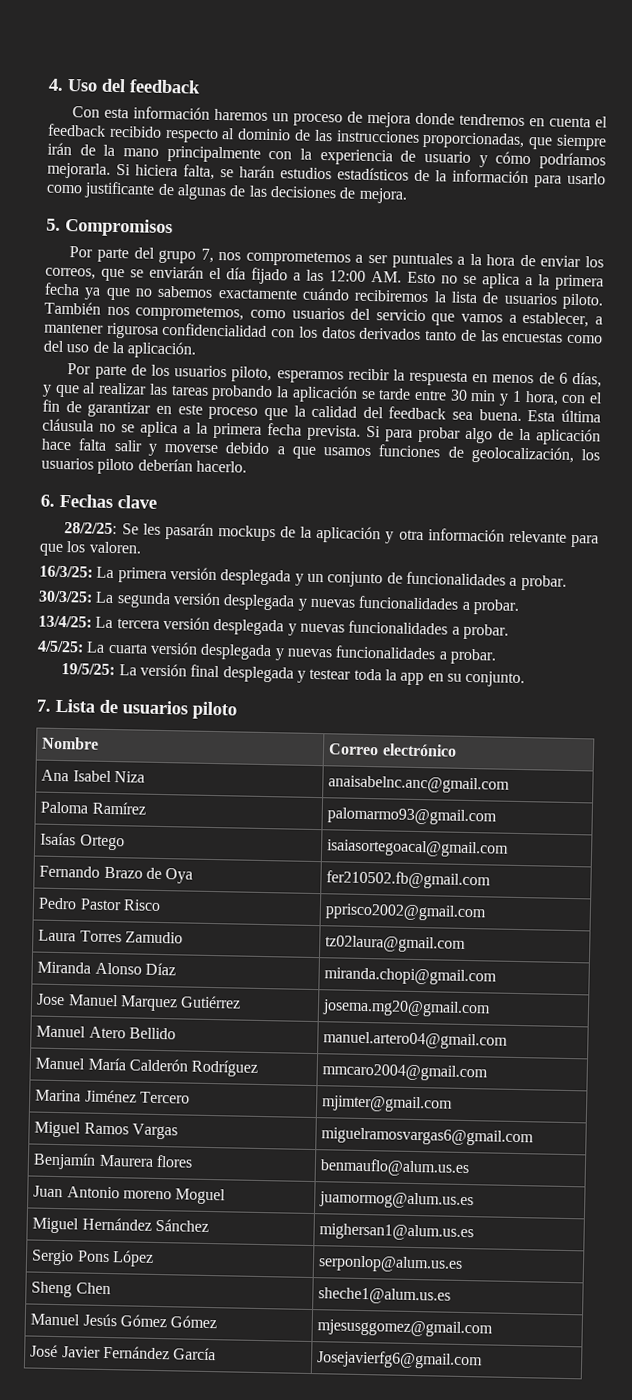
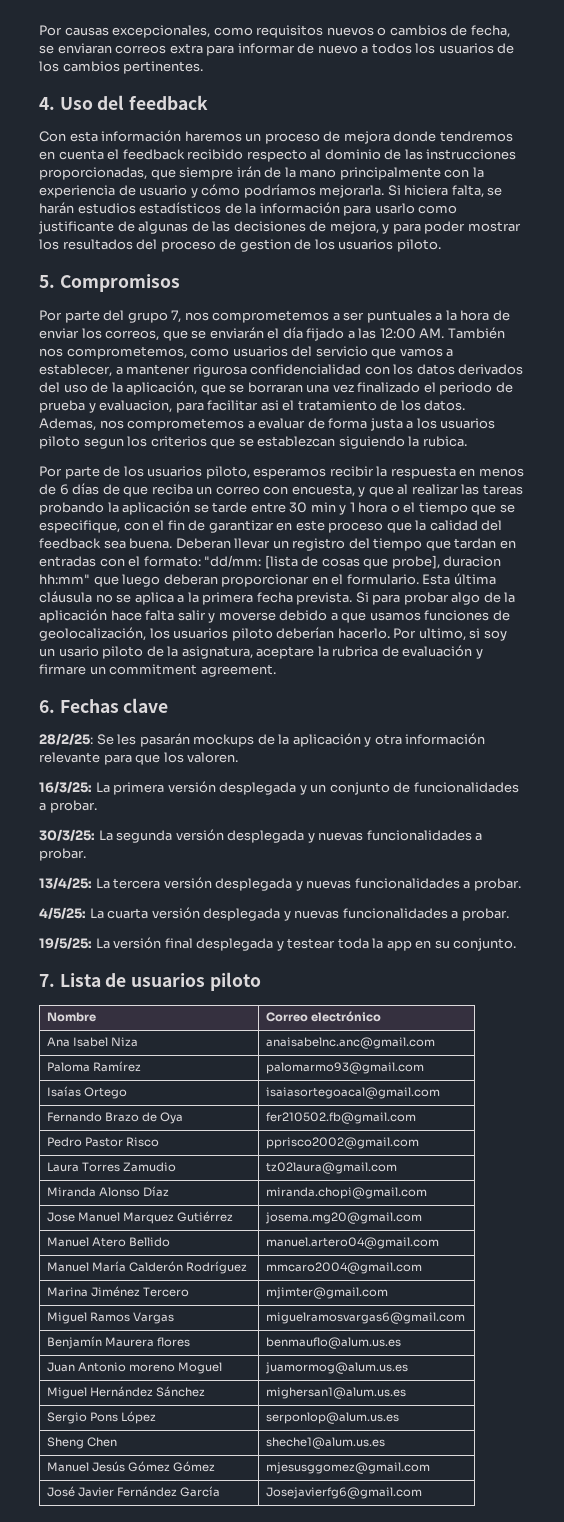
+ Por causas excepcionales, como requisitos nuevos o cambios de fecha, se enviaran correos extra para informar de nuevo a todos los usuarios de los cambios pertinentes.
- Si hiciera falta, se harán estudios estadísticos de la información para usarlo como justificante de algunas de las decisiones de mejora.
+ Si hiciera falta, se harán estudios estadísticos de la información para usarlo como justificante de algunas de las decisiones de mejora, y para poder mostrar los resultados del proceso de gestion de los usuarios piloto.
- Por parte del grupo 7, nos comprometemos a ser puntuales a la hora de enviar los correos, que se enviarán el día fijado a las 12:00 AM. Esto no se aplica a la primera fecha ya que no sabemos exactamente cuándo recibiremos la lista de usuarios piloto. También nos comprometemos, como usuarios del servicio que vamos a establecer, a mantener rigurosa confidencialidad con los datos derivados tanto de las encuestas como del uso de la aplicación.
+ Por parte del grupo 7, nos comprometemos a ser puntuales a la hora de enviar los correos, que se enviarán el día fijado a las 12:00 AM. También nos comprometemos, como usuarios del servicio que vamos a establecer, a mantener rigurosa confidencialidad con los datos derivados del uso de la aplicación, que se borraran una vez finalizado el periodo de prueba y evaluacion, para facilitar asi el tratamiento de los datos. Ademas, nos comprometemos a evaluar de forma justa a los usuarios piloto segun los criterios que se establezcan siguiendo la rubica.
- Por parte de los usuarios piloto, esperamos recibir la respuesta en menos de 6 días, y que al realizar las tareas probando la aplicación se tarde entre 30 min y 1 hora, con el fin de garantizar en este proceso que la calidad del feedback sea buena.
+ Por parte de los usuarios piloto, esperamos recibir la respuesta en menos de 6 días de que reciba un correo con encuesta, y que al realizar las tareas probando la aplicación se tarde entre 30 min y 1 hora o el tiempo que se especifique, con el fin de garantizar en este proceso que la calidad del feedback sea buena.
+ Deberan llevar un registro del tiempo que tardan en entradas con el formato: "dd/mm: [lista de cosas que probe], duracion hh:mm" que luego deberan proporcionar en el formulario.
+ Por ultimo, si soy un usario piloto de la asignatura, aceptare la rubrica de evaluación y firmare un commitment agreement.

